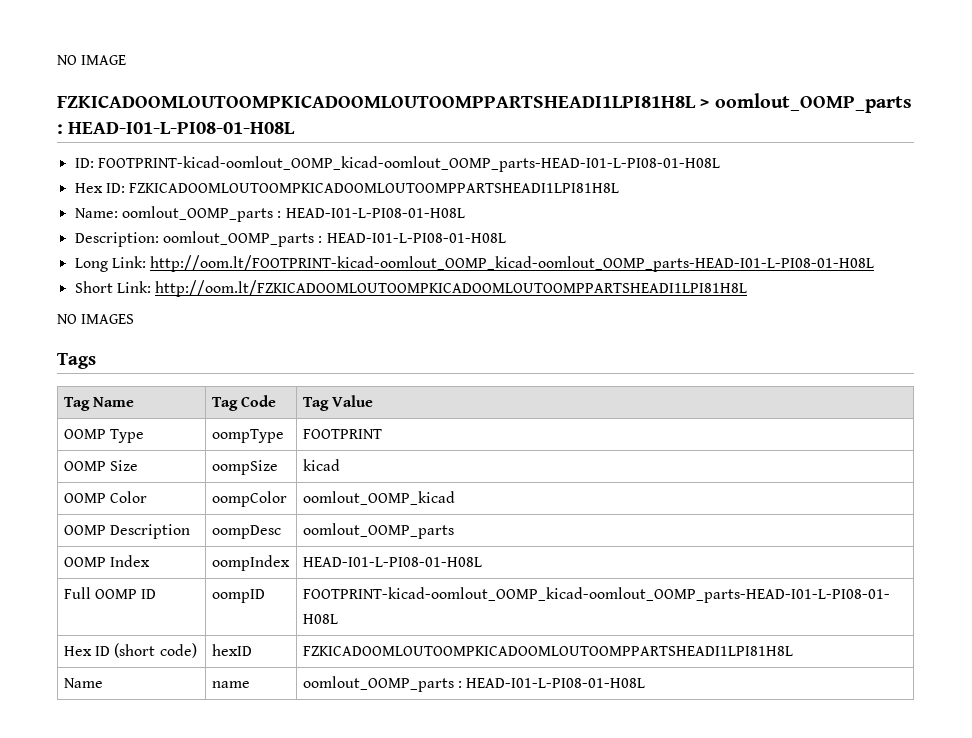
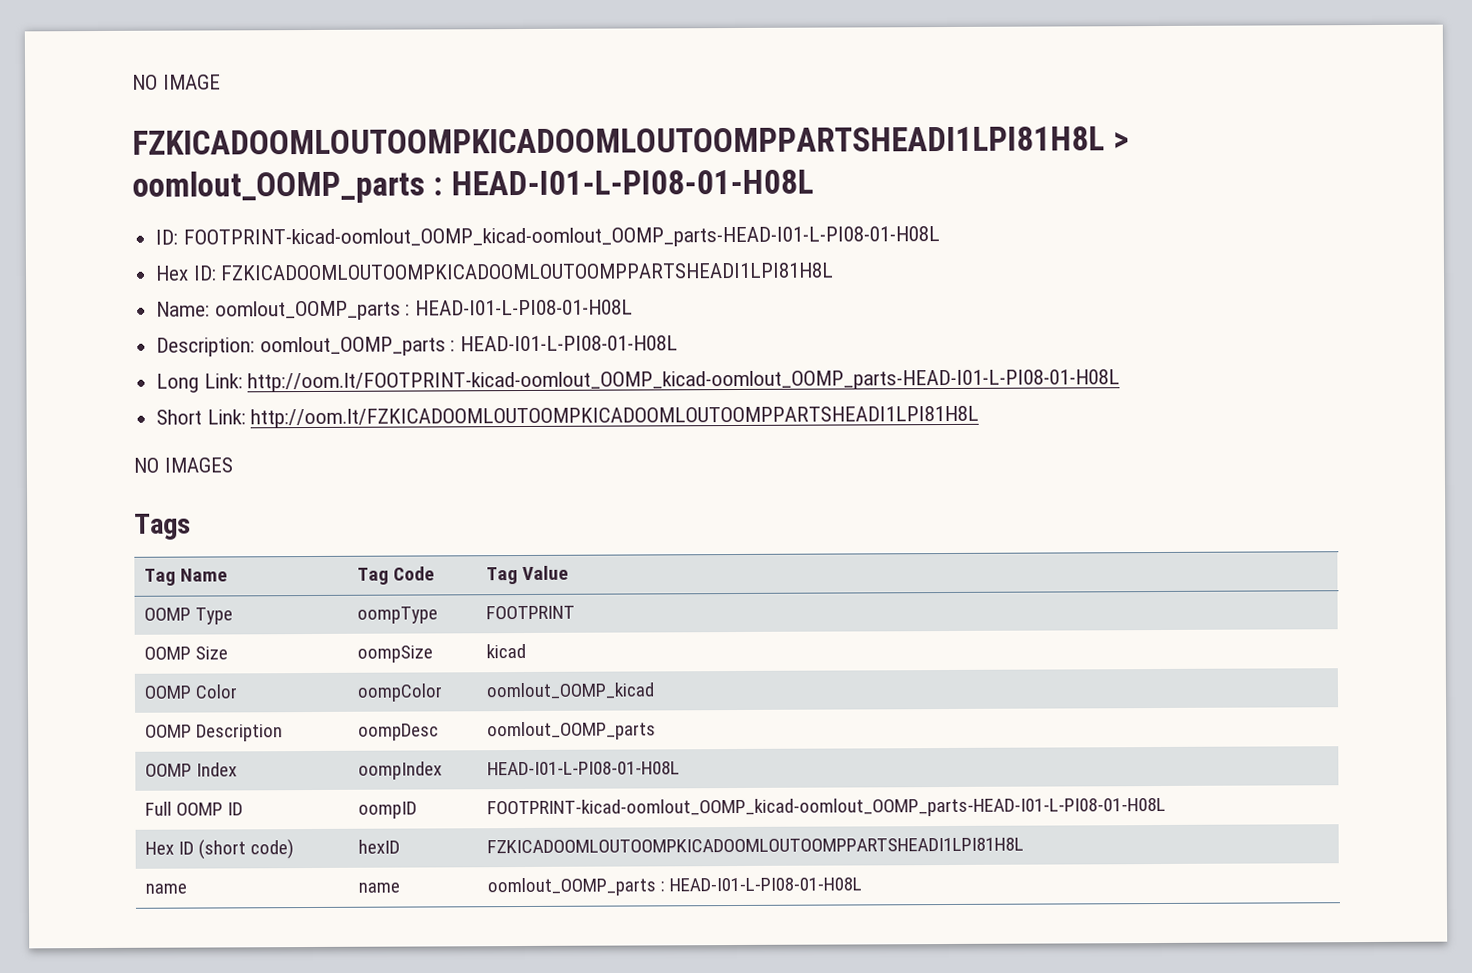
- Name | name | oomlout_OOMP_parts : HEAD-I01-L-PI08-01-H08L
+ name | name | oomlout_OOMP_parts : HEAD-I01-L-PI08-01-H08L

